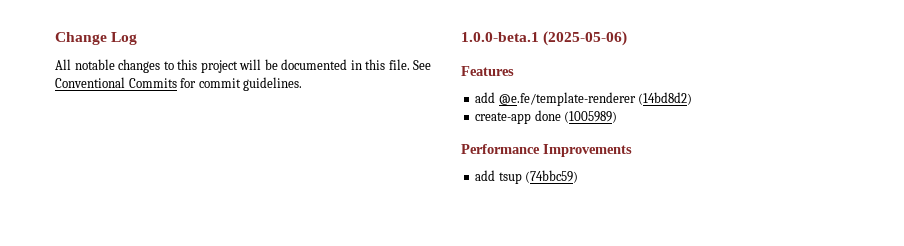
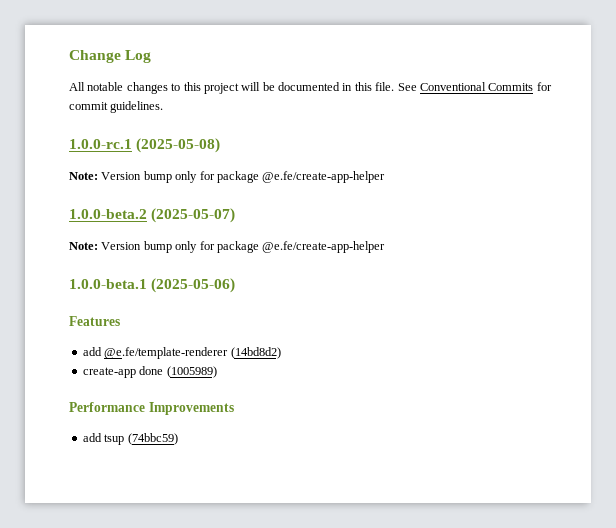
+ 1.0.0-rc.1 (2025-05-08)
+ Note: Version bump only for package @e.fe/create-app-helper
+ 1.0.0-beta.2 (2025-05-07)
+ Note: Version bump only for package @e.fe/create-app-helper

